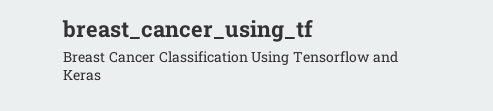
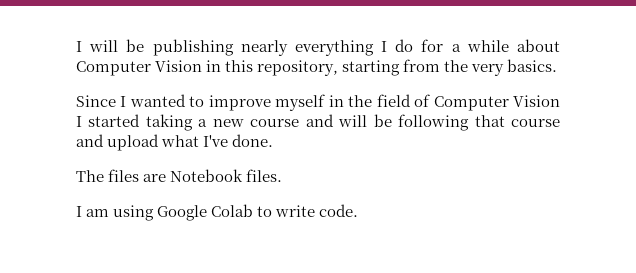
- breast_cancer_using_tf
- Breast Cancer Classification Using Tensorflow and Keras
+ I will be publishing nearly everything I do for a while about Computer Vision in this repository, starting from the very basics.
+ Since I wanted to improve myself in the field of Computer Vision I started taking a new course and will be following that course and upload what I've done.
+ The files are Notebook files.
+ I am using Google Colab to write code.

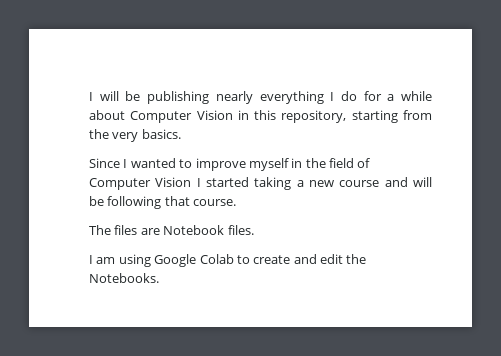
- Since I wanted to improve myself in the field of Computer Vision I started taking a new course and will be following that course and upload what I've done.
+ Since I wanted to improve myself in the field of Computer Vision I started taking a new course and will be following that course.
- I am using Google Colab to write code.
+ I am using Google Colab to create and edit the Notebooks.

